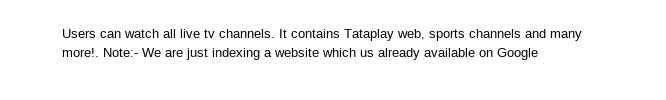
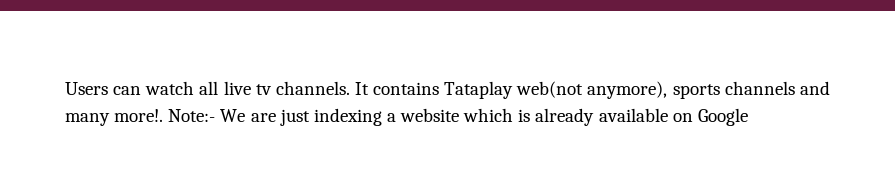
- It contains Tataplay web, sports channels and many more!.
+ It contains Tataplay web(not anymore), sports channels and many more!.
- Note:- We are just indexing a website which us already available on Google
+ Note:- We are just indexing a website which is already available on Google

